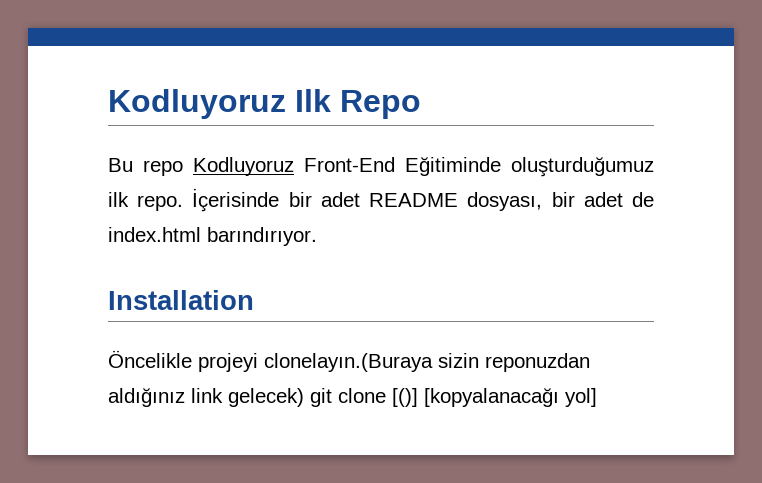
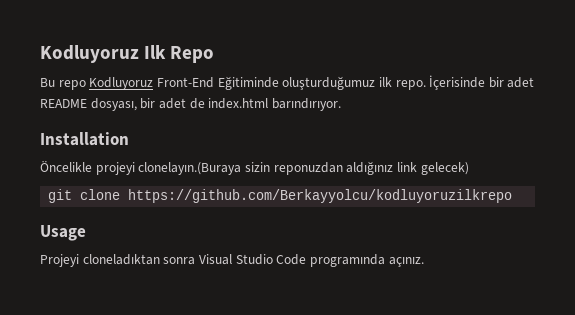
- Öncelikle projeyi clonelayın.(Buraya sizin reponuzdan aldığınız link gelecek) git clone [()] [kopyalanacağı yol]
+ Öncelikle projeyi clonelayın.(Buraya sizin reponuzdan aldığınız link gelecek)
+ git clone https://github.com/Berkayyolcu/kodluyoruzilkrepo
+ Usage
+ Projeyi cloneladıktan sonra Visual Studio Code programında açınız.

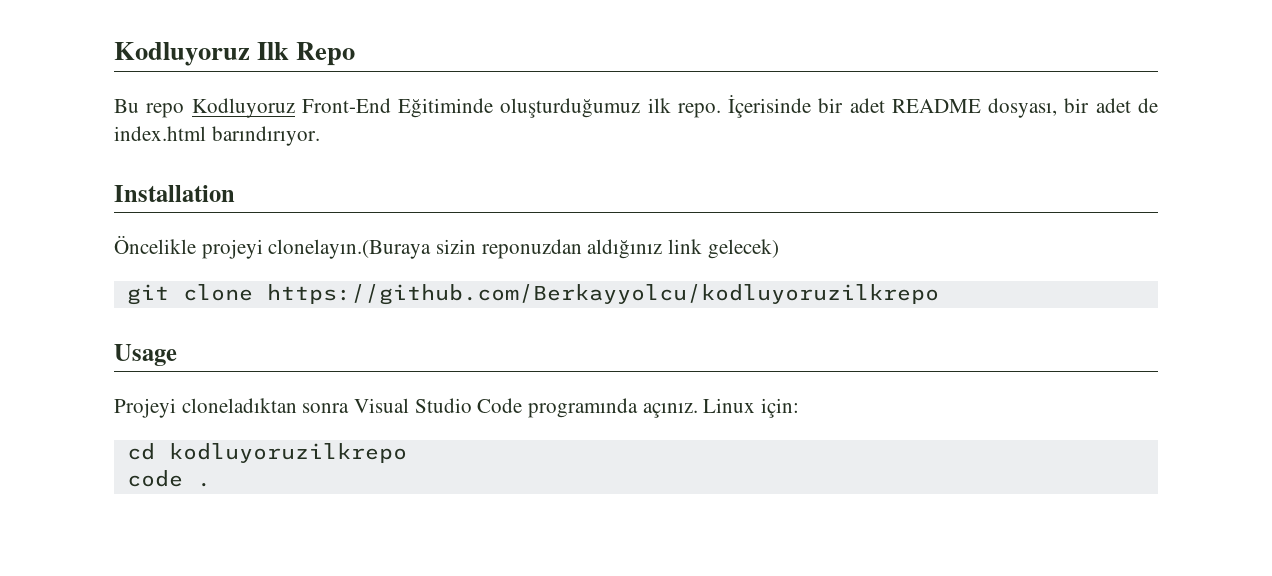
+ Linux için:
+ cd kodluyoruzilkrepo
+ code .

